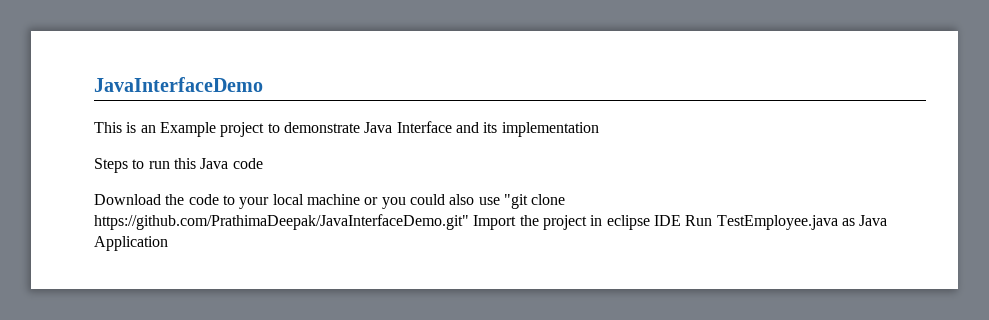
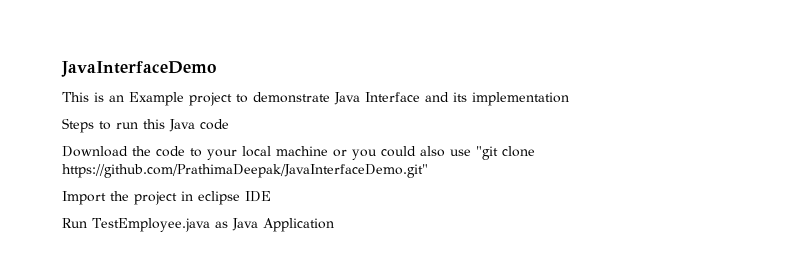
- Download the code to your local machine or you could also use "git clone https://github.com/PrathimaDeepak/JavaInterfaceDemo.git" Import the project in eclipse IDE Run TestEmployee.java as Java Application
+ Download the code to your local machine or you could also use "git clone https://github.com/PrathimaDeepak/JavaInterfaceDemo.git"
+ Import the project in eclipse IDE
+ Run TestEmployee.java as Java Application

